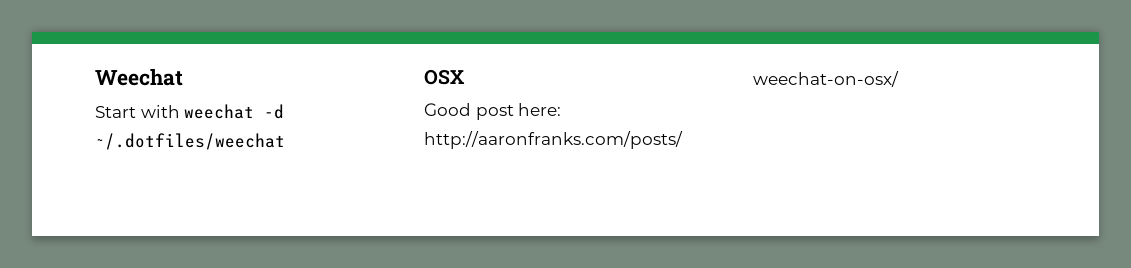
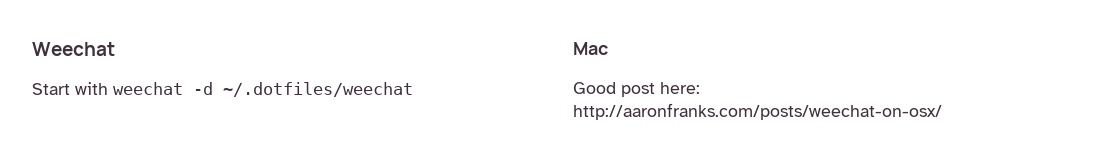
- OSX
+ Mac

